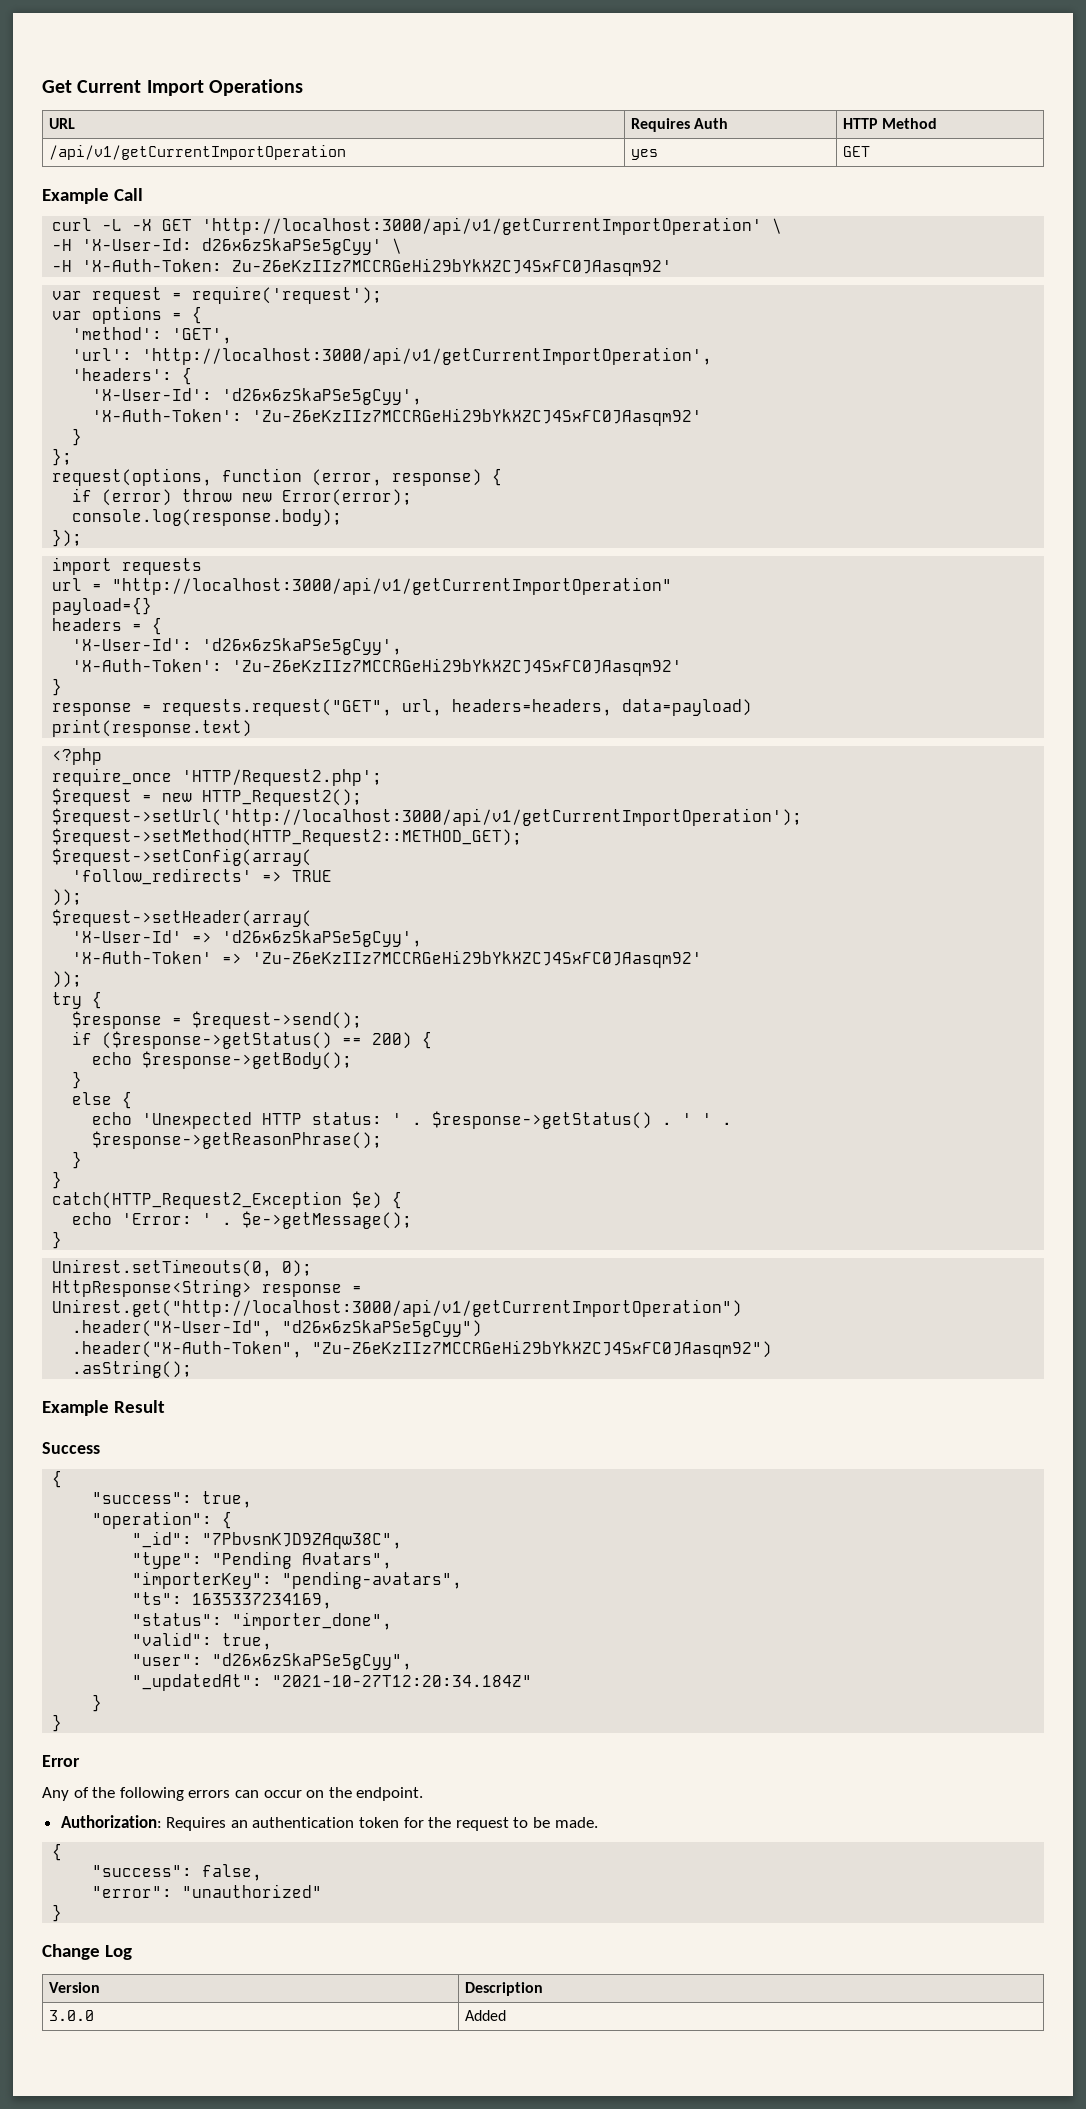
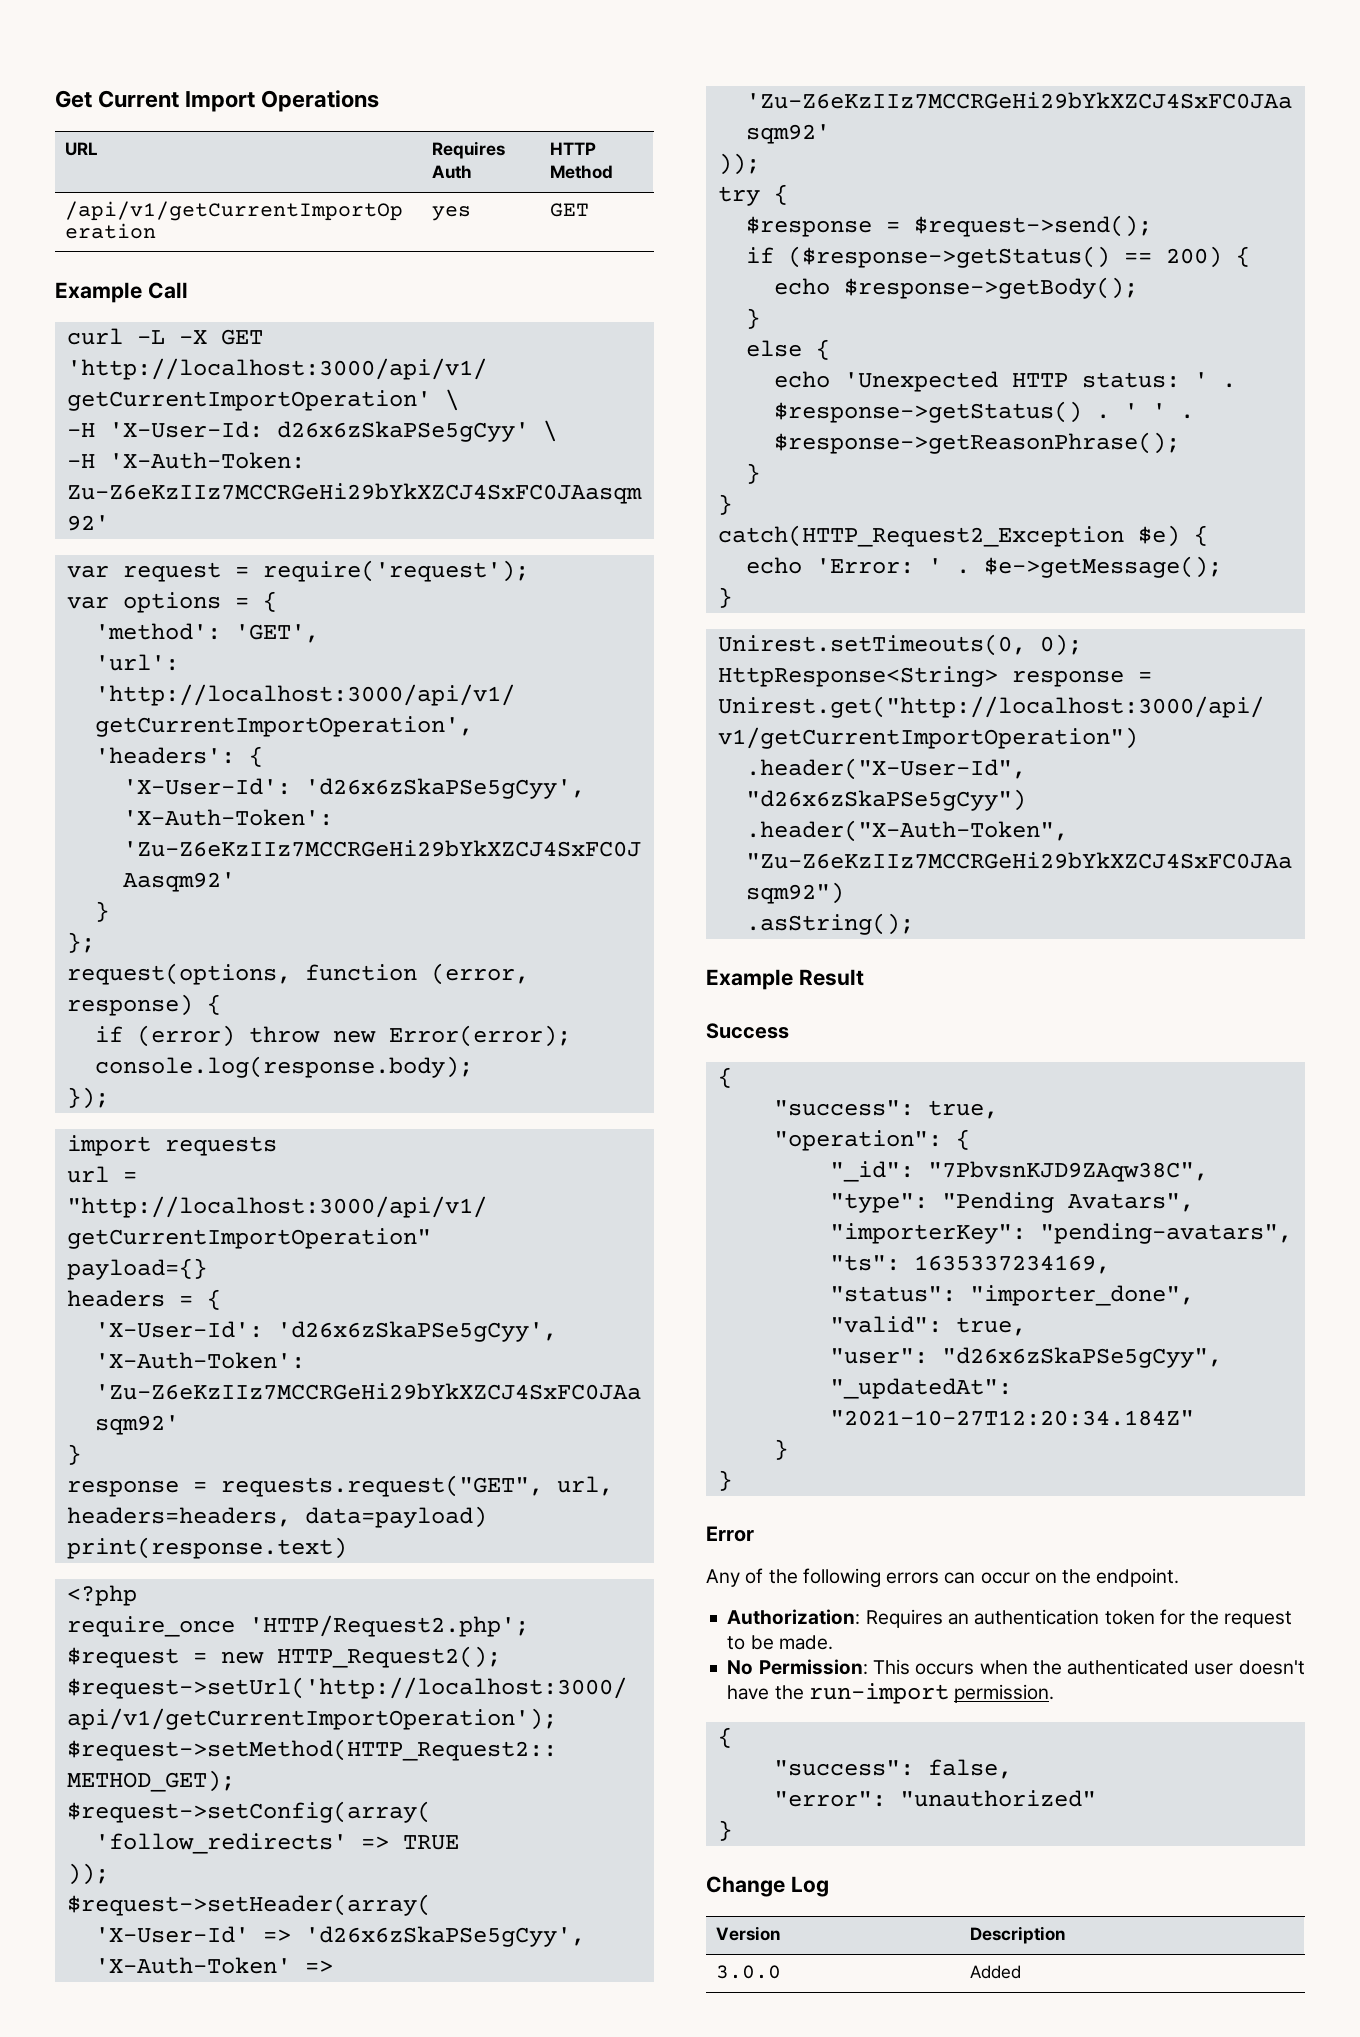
+ No Permission: This occurs when the authenticated user doesn't have the run-import permission.

